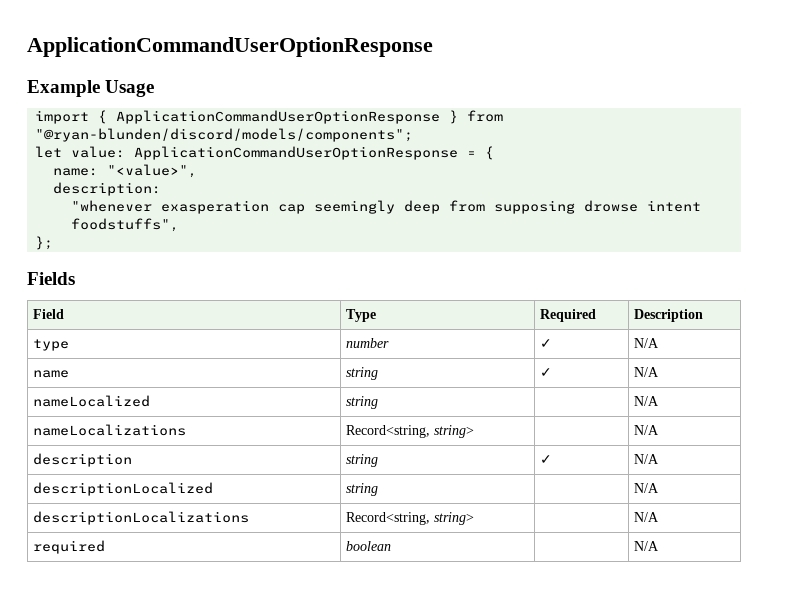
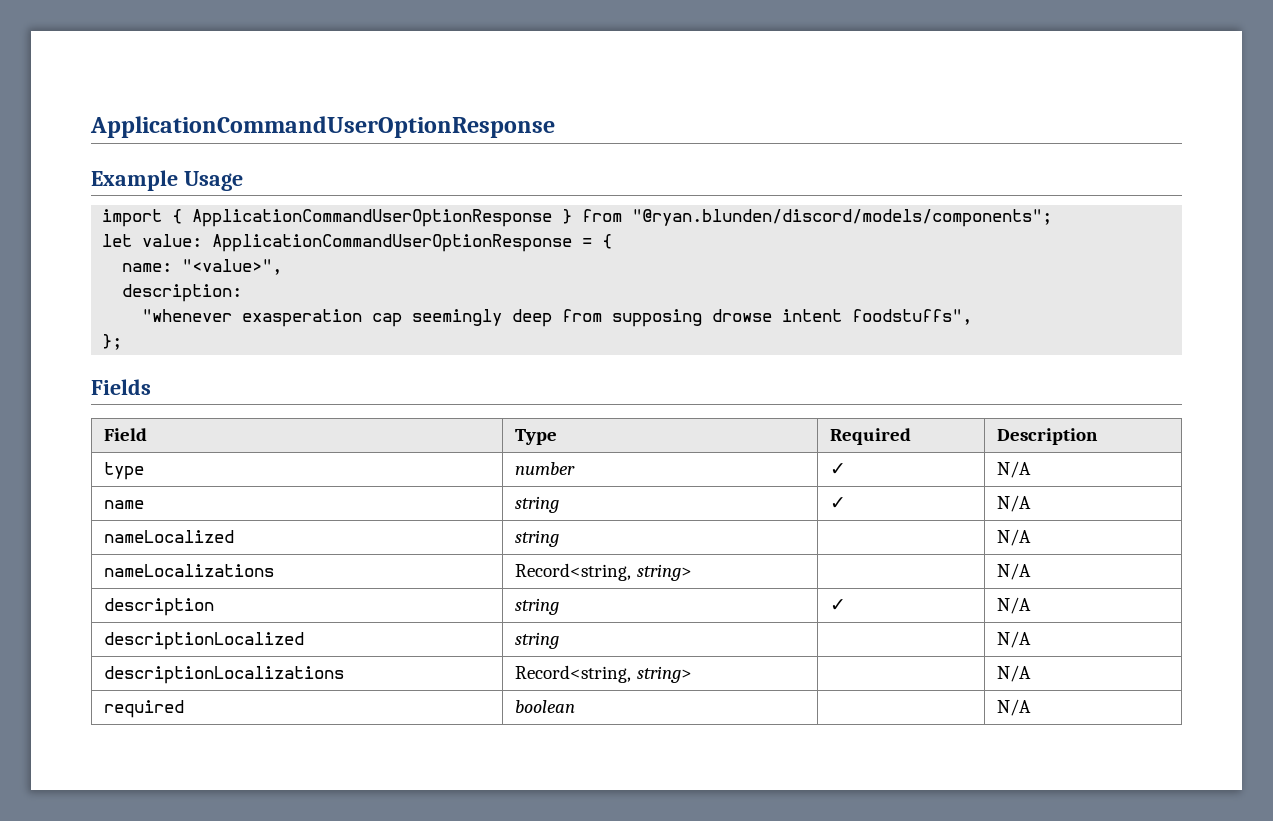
- import { ApplicationCommandUserOptionResponse } from "@ryan-blunden/discord/models/components";
+ import { ApplicationCommandUserOptionResponse } from "@ryan.blunden/discord/models/components";

